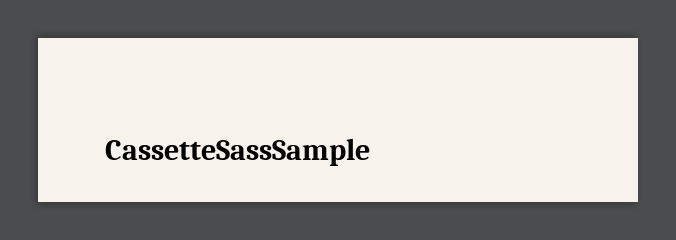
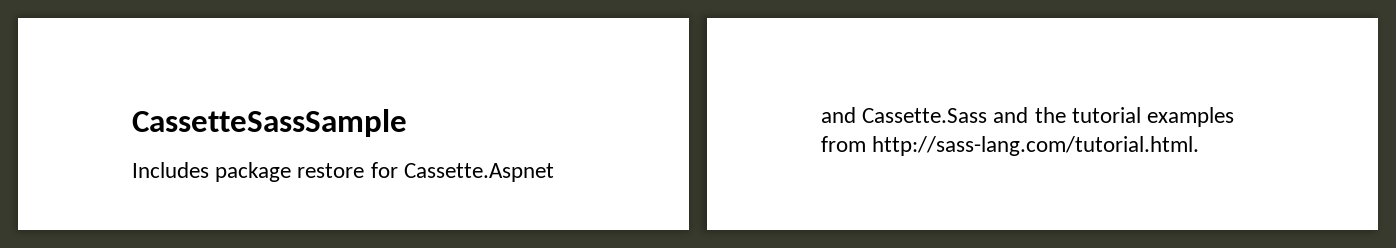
+ Includes package restore for Cassette.Aspnet and Cassette.Sass and the tutorial examples from http://sass-lang.com/tutorial.html.

